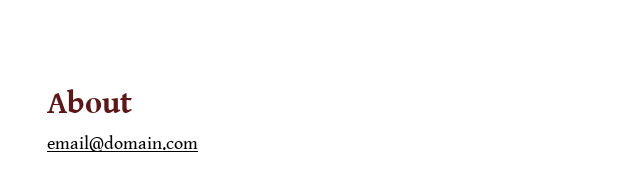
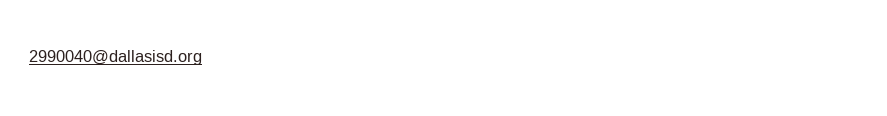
- About
- email@domain.com
+ 2990040@dallasisd.org

